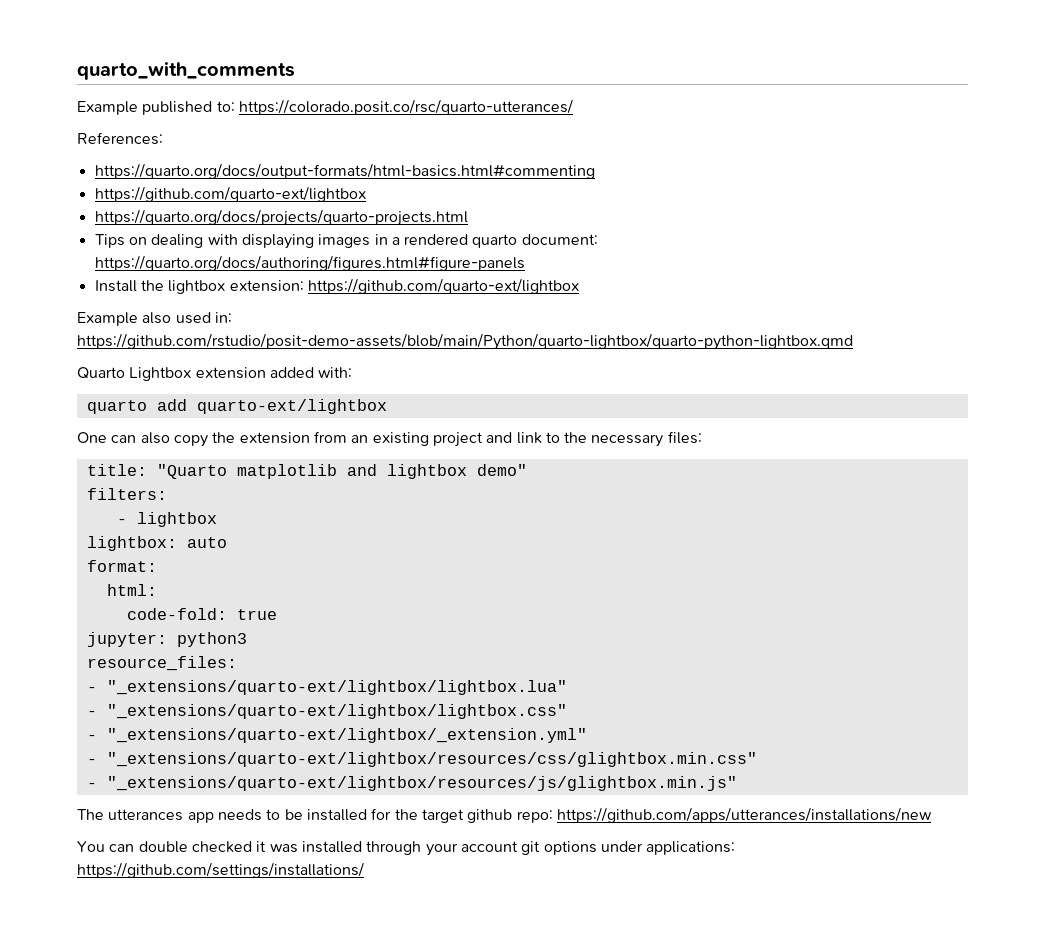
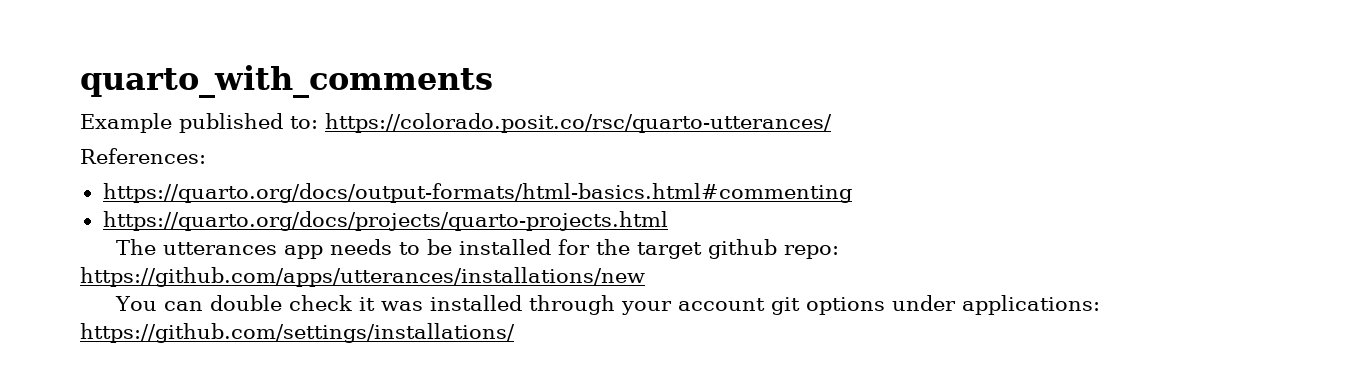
  https://quarto.org/docs/output-formats/html-basics.html#commenting
- https://github.com/quarto-ext/lightbox
- Tips on dealing with displaying images in a rendered quarto document: https://quarto.org/docs/authoring/figures.html#figure-panels
- Install the lightbox extension: https://github.com/quarto-ext/lightbox
- Example also used in: https://github.com/rstudio/posit-demo-assets/blob/main/Python/quarto-lightbox/quarto-python-lightbox.qmd
- Quarto Lightbox extension added with:
- quarto add quarto-ext/lightbox
- One can also copy the extension from an existing project and link to the necessary files:
- title: "Quarto matplotlib and lightbox demo"
- filters:
- - lightbox
- lightbox: auto
- format:
- html:
- code-fold: true
- jupyter: python3
- resource_files:
- - "_extensions/quarto-ext/lightbox/lightbox.lua"
- - "_extensions/quarto-ext/lightbox/lightbox.css"
- - "_extensions/quarto-ext/lightbox/_extension.yml"
- - "_extensions/quarto-ext/lightbox/resources/css/glightbox.min.css"
- - "_extensions/quarto-ext/lightbox/resources/js/glightbox.min.js"
- You can double checked it was installed through your account git options under applications: https://github.com/settings/installations/
+ You can double check it was installed through your account git options under applications: https://github.com/settings/installations/

